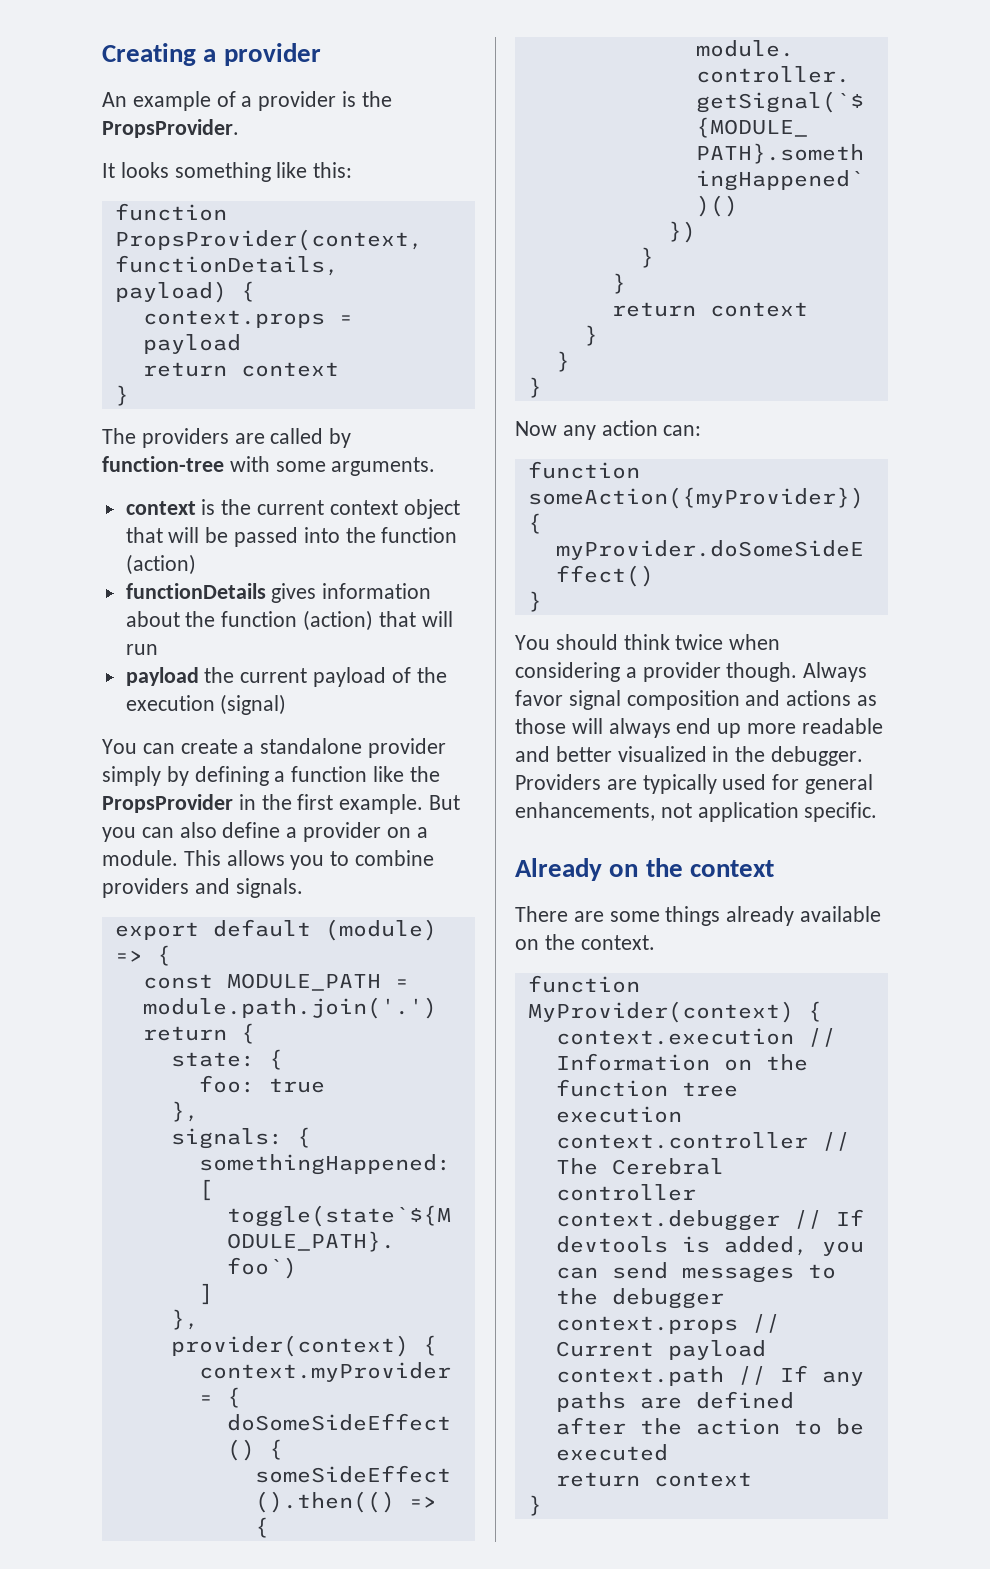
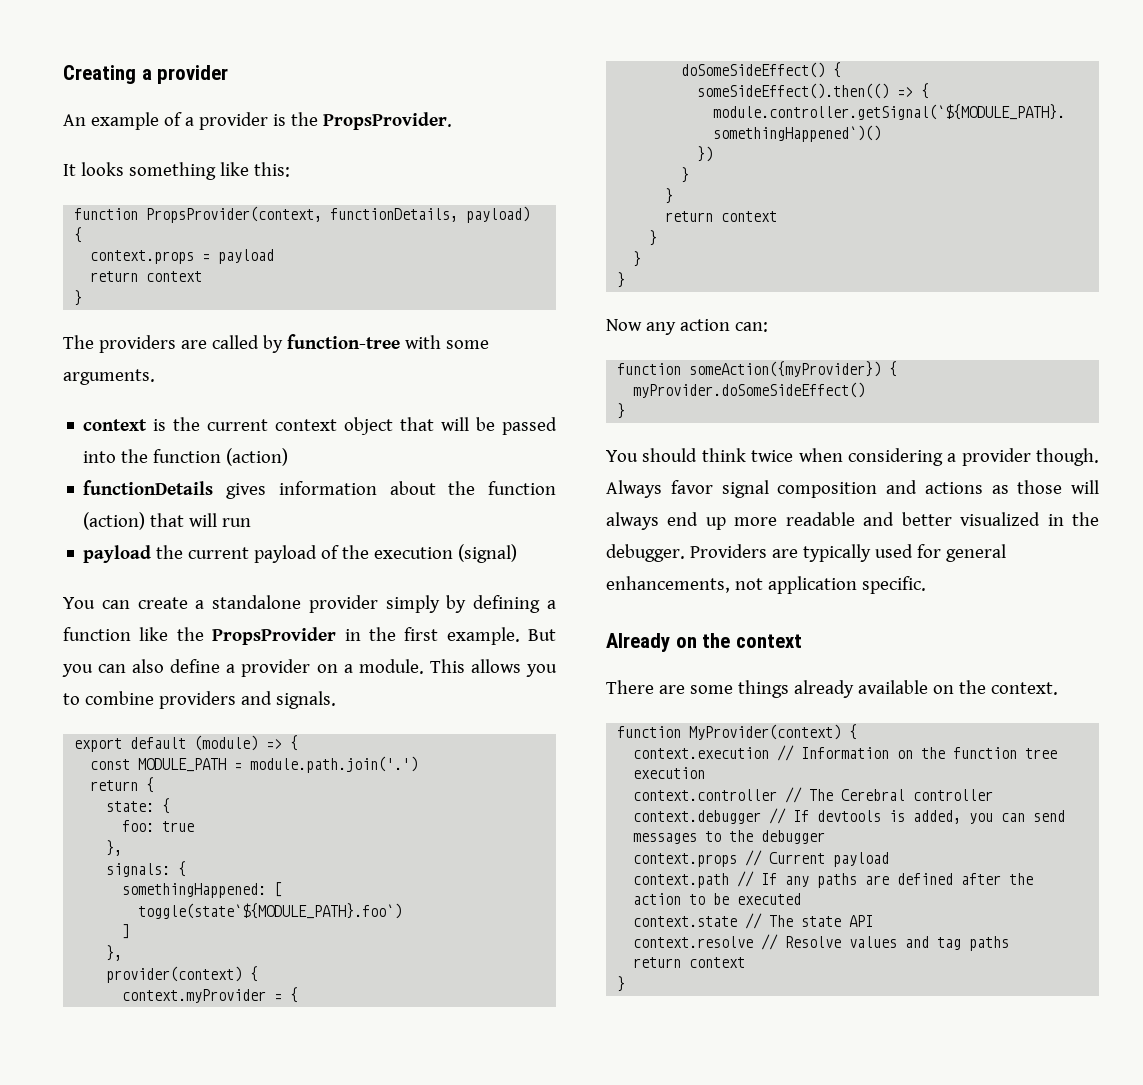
+ context.state // The state API
+ context.resolve // Resolve values and tag paths

